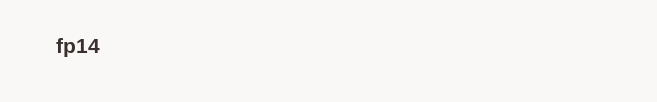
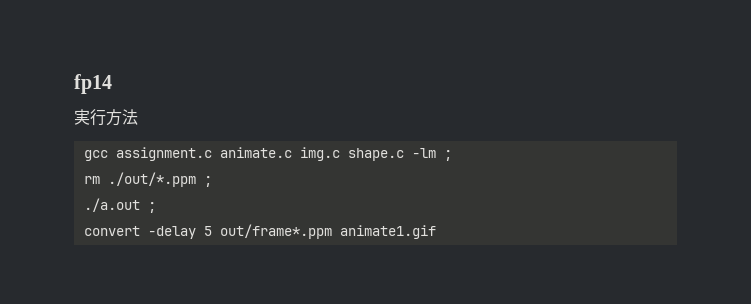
+ 実行方法
+ gcc assignment.c animate.c img.c shape.c -lm ;
+ rm ./out/*.ppm ;
+ ./a.out ;
+ convert -delay 5 out/frame*.ppm animate1.gif

